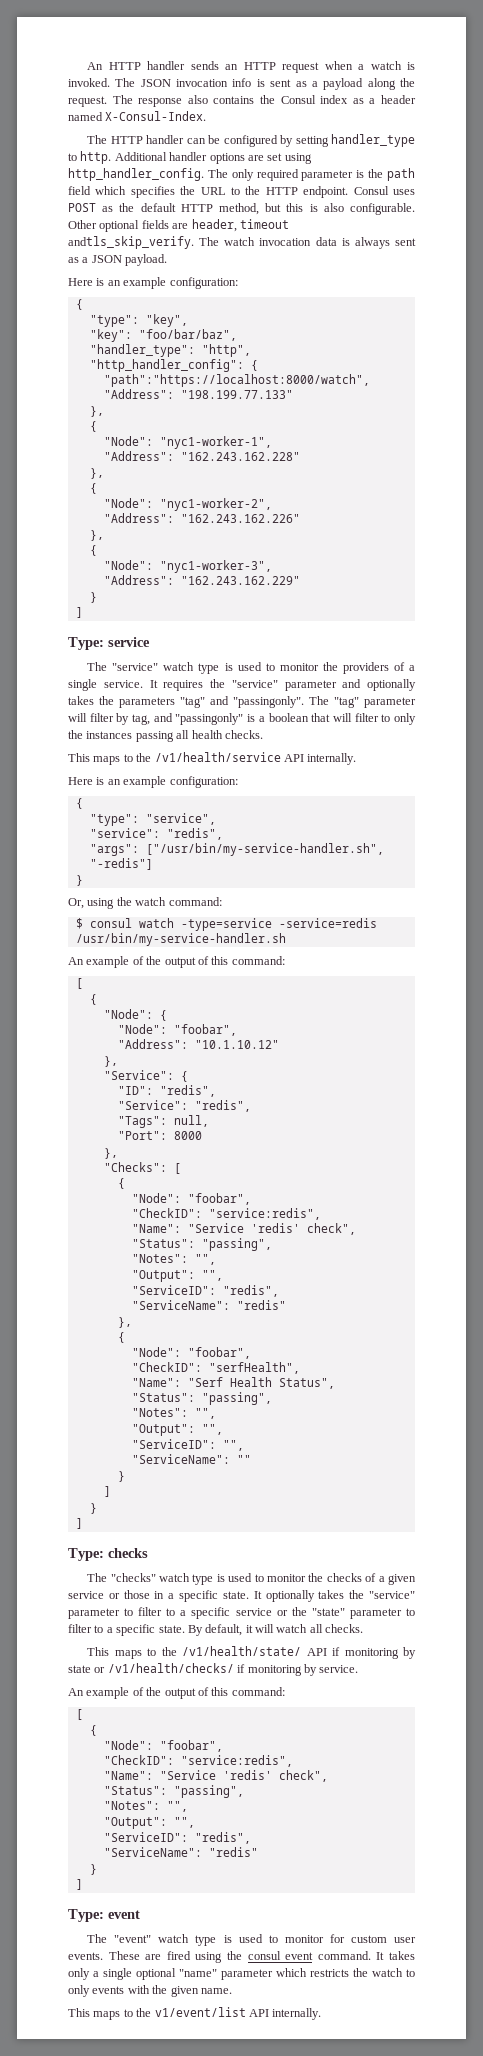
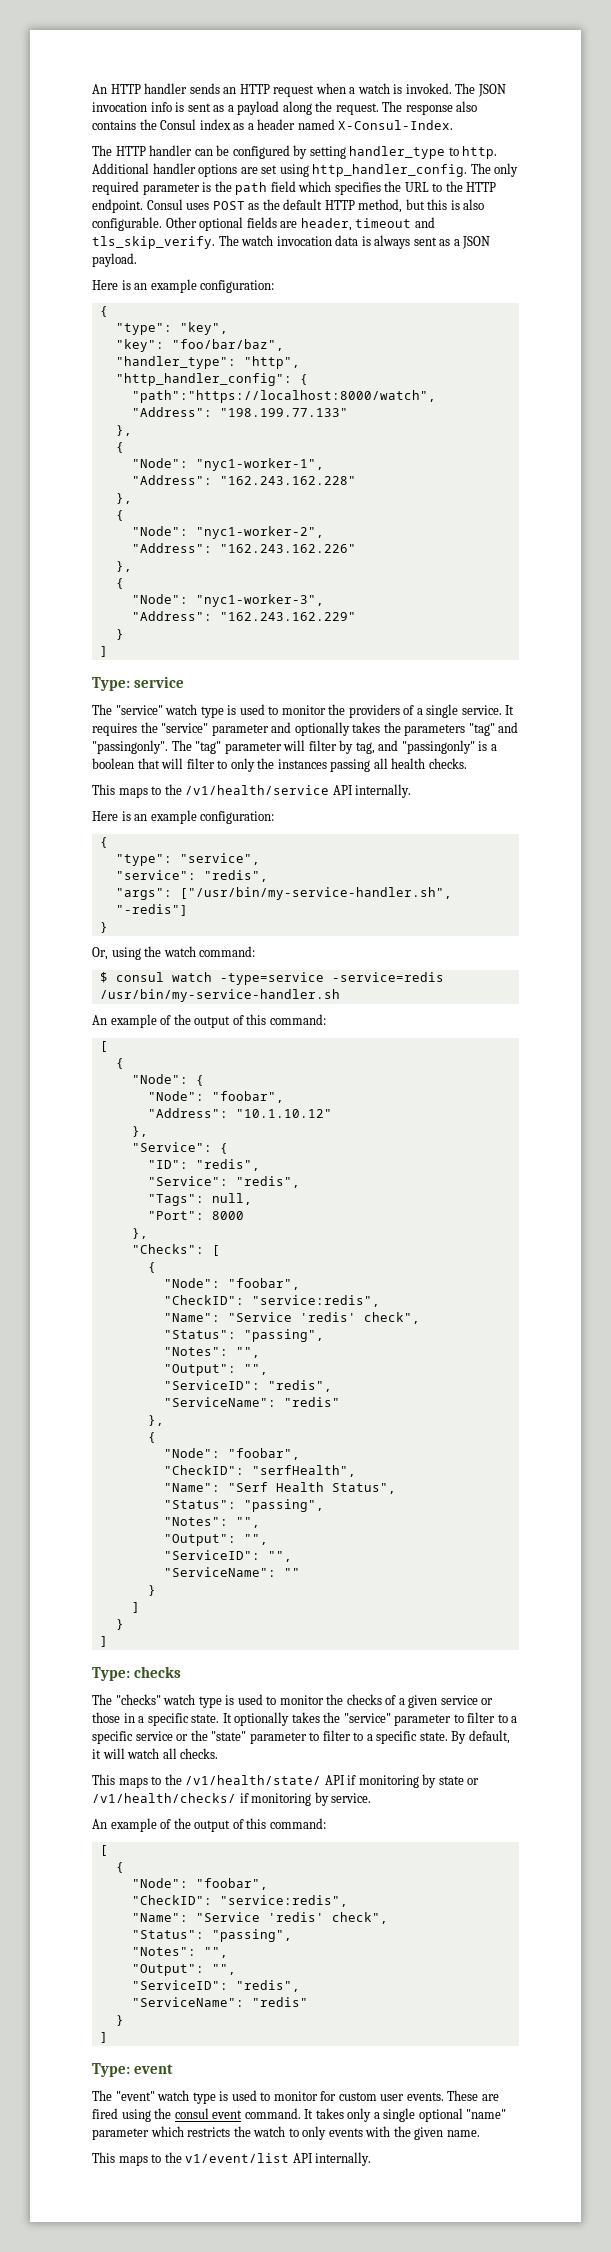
- Other optional fields are header, timeout andtls_skip_verify.
+ Other optional fields are header, timeout and tls_skip_verify.

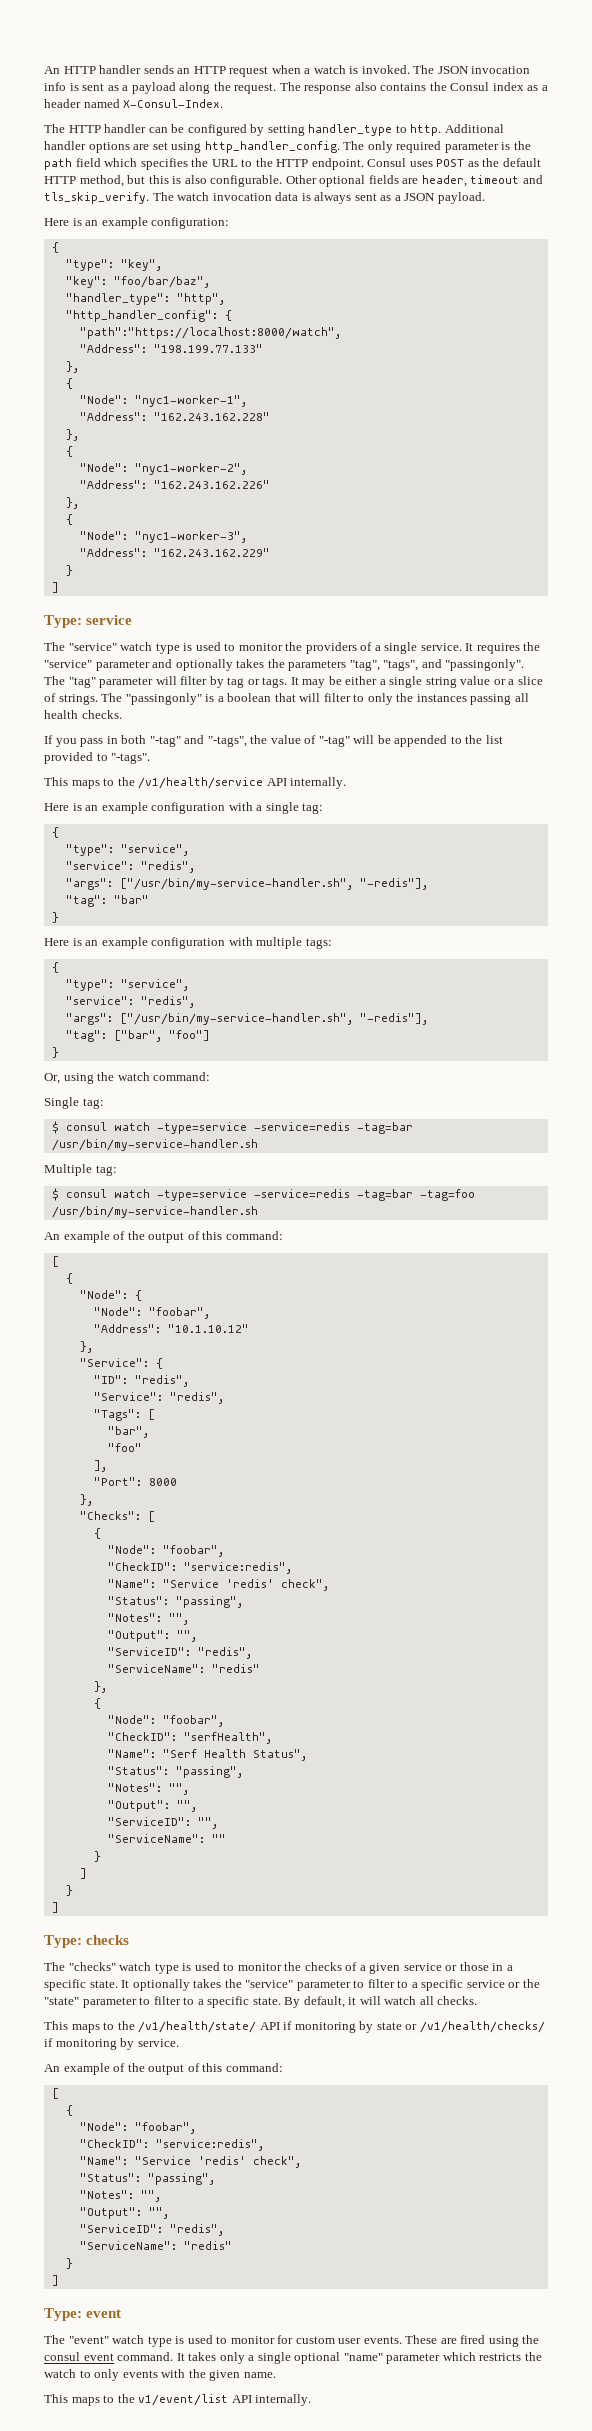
- It requires the "service" parameter and optionally takes the parameters "tag" and "passingonly".
+ It requires the "service" parameter and optionally takes the parameters "tag", "tags", and "passingonly".
- The "tag" parameter will filter by tag, and "passingonly" is a boolean that will filter to only the instances passing all health checks.
+ The "tag" parameter will filter by tag or tags. It may be either a single string value or a slice of strings. The "passingonly" is a boolean that will filter to only the instances passing all health checks.
+ If you pass in both "-tag" and "-tags", the value of "-tag" will be appended to the list provided to "-tags".
  This maps to the /v1/health/service API internally.
- Here is an example configuration:
+ Here is an example configuration with a single tag:
  {
  "type": "service",
  "service": "redis",
- "args": ["/usr/bin/my-service-handler.sh", "-redis"]
+ "args": ["/usr/bin/my-service-handler.sh", "-redis"],
+ "tag": "bar"
+ }
+ Here is an example configuration with multiple tags:
+ {
+ "type": "service",
+ "service": "redis",
+ "args": ["/usr/bin/my-service-handler.sh", "-redis"],
+ "tag": ["bar", "foo"]
- $ consul watch -type=service -service=redis /usr/bin/my-service-handler.sh
+ Single tag:
+ $ consul watch -type=service -service=redis -tag=bar /usr/bin/my-service-handler.sh
+ Multiple tag:
+ $ consul watch -type=service -service=redis -tag=bar -tag=foo /usr/bin/my-service-handler.sh
- "Tags": null,
+ "Tags": [
+ "bar",
+ "foo"
+ ],

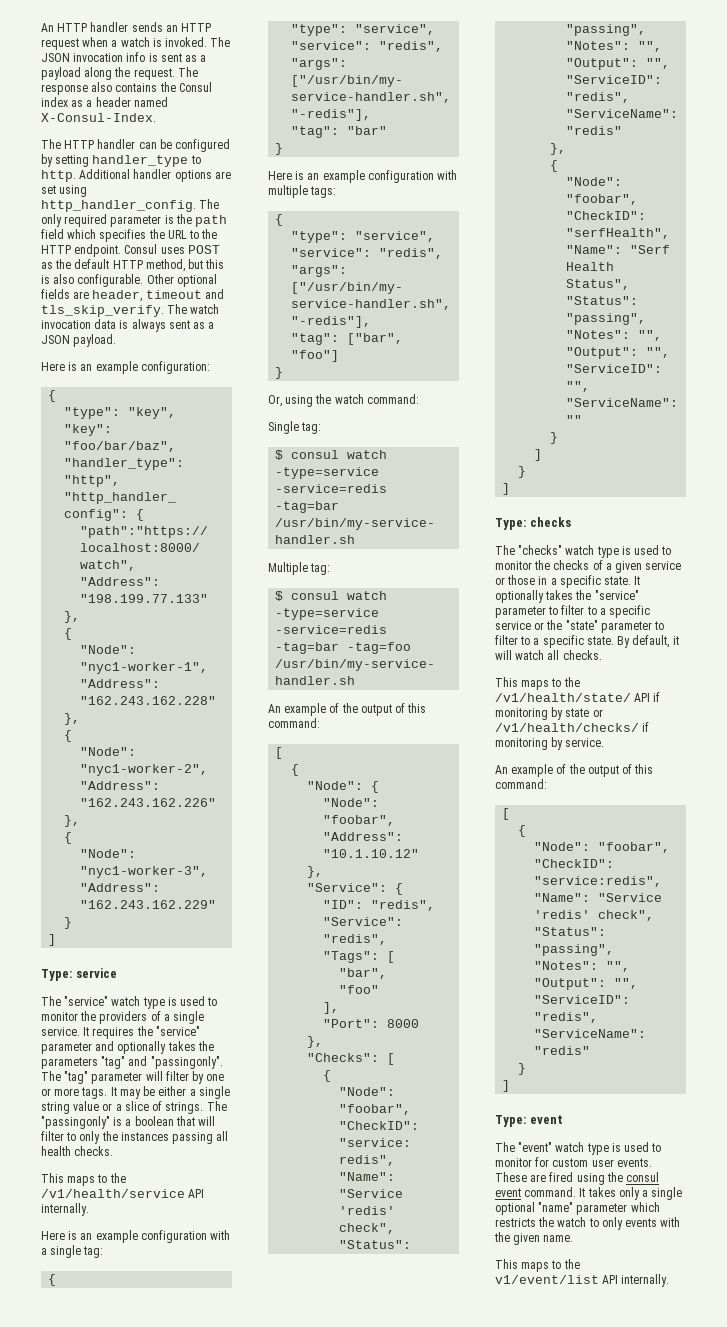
- It requires the "service" parameter and optionally takes the parameters "tag", "tags", and "passingonly".
+ It requires the "service" parameter and optionally takes the parameters "tag" and "passingonly".
- The "tag" parameter will filter by tag or tags.
+ The "tag" parameter will filter by one or more tags.
- If you pass in both "-tag" and "-tags", the value of "-tag" will be appended to the list provided to "-tags".

